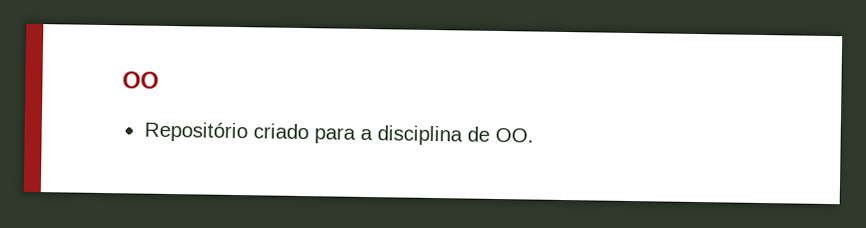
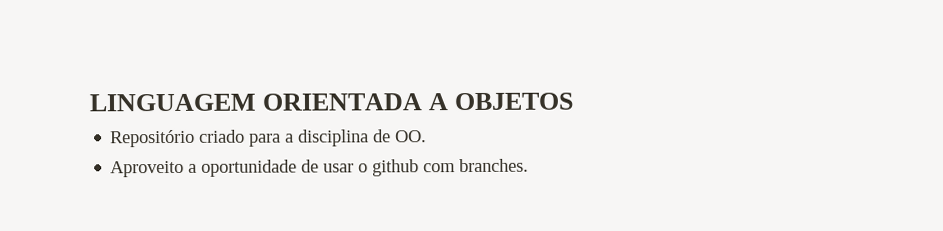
- OO
+ LINGUAGEM ORIENTADA A OBJETOS
+ Aproveito a oportunidade de usar o github com branches.

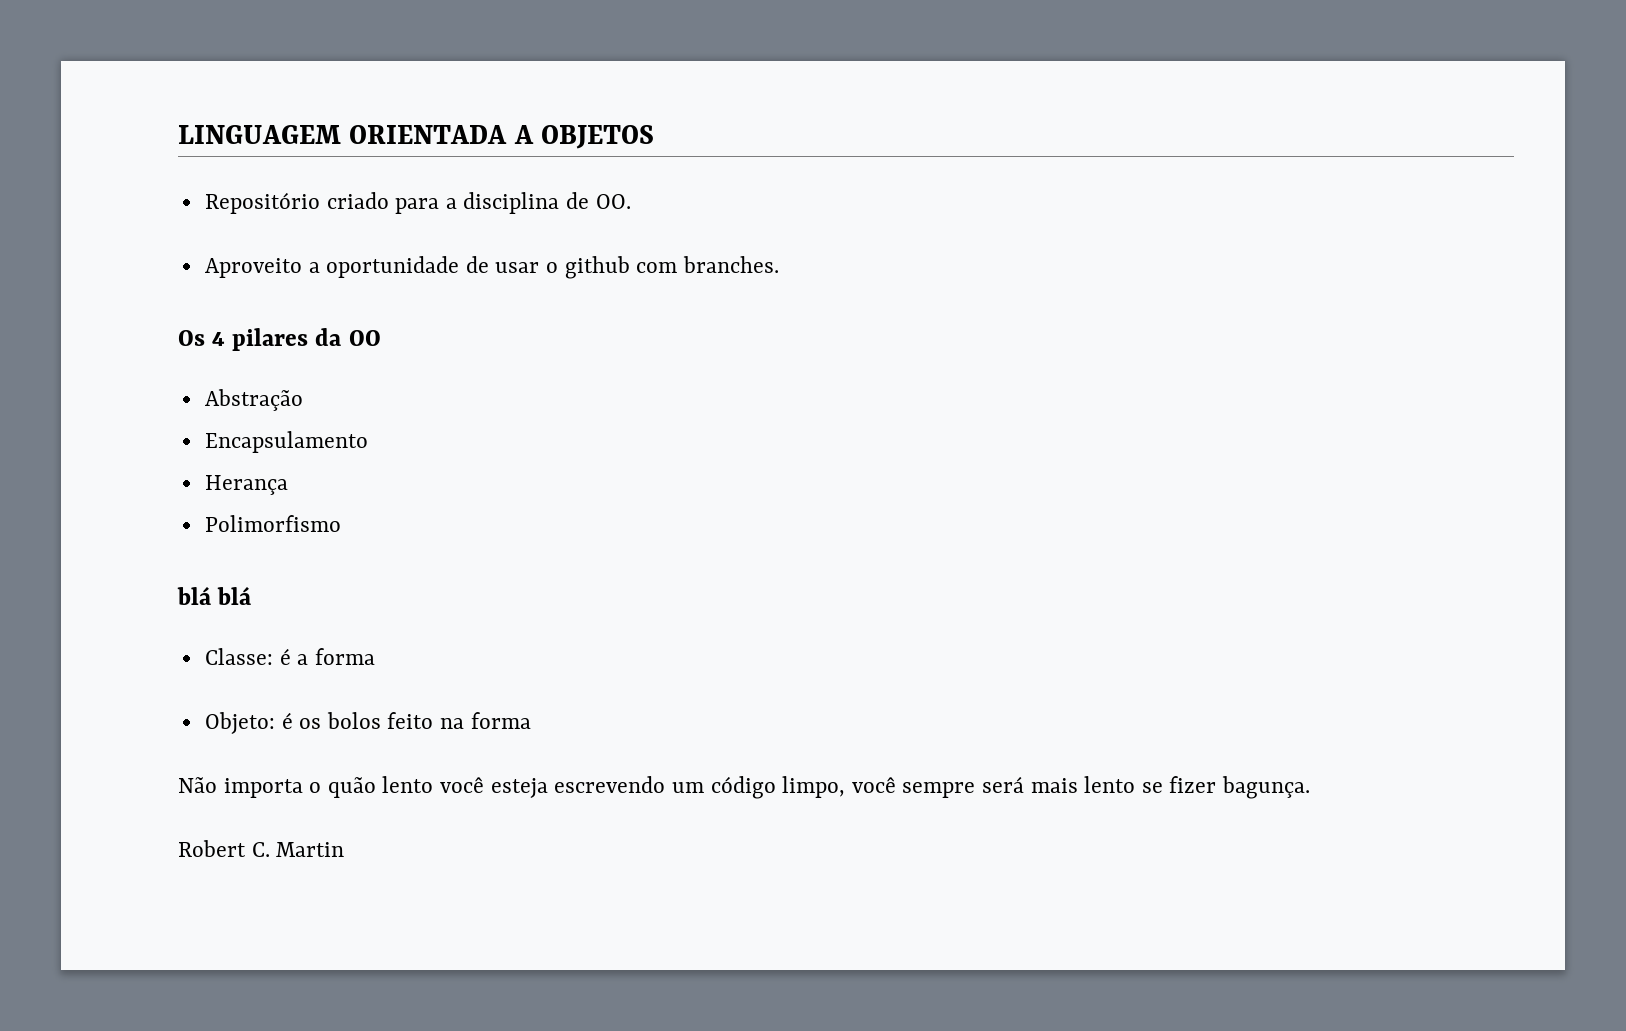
+ Os 4 pilares da OO
+ Abstração
+ Encapsulamento
+ Herança
+ Polimorfismo
+ blá blá
+ Classe: é a forma
+ Objeto: é os bolos feito na forma
+ Não importa o quão lento você esteja escrevendo um código limpo, você sempre será mais lento se fizer bagunça.
+ Robert C. Martin

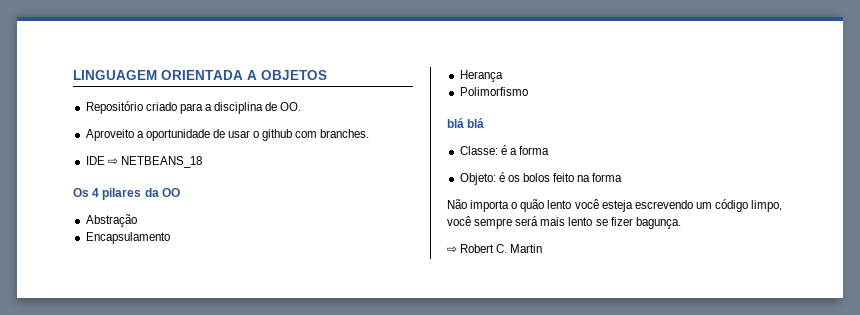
+ IDE ⇨ NETBEANS_18
- Robert C. Martin
+ ⇨ Robert C. Martin

